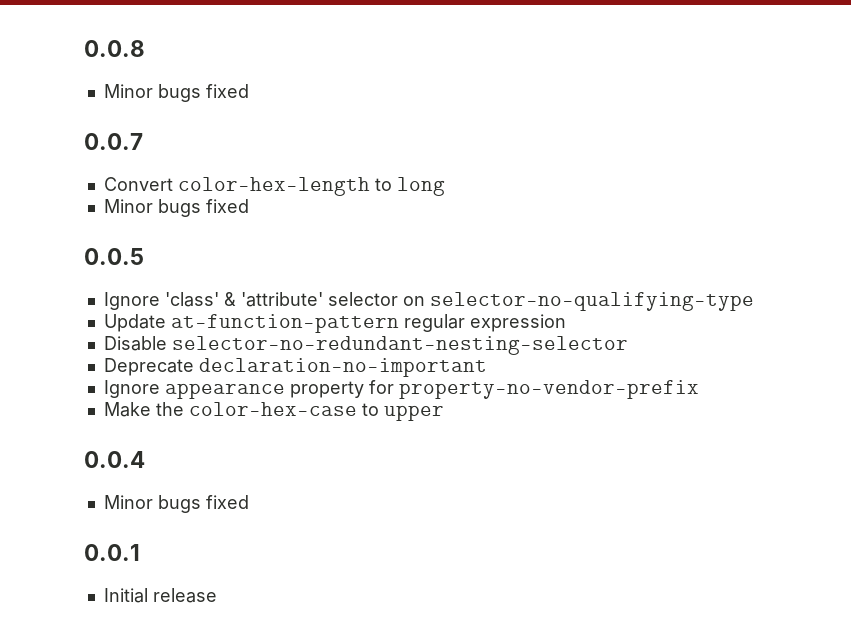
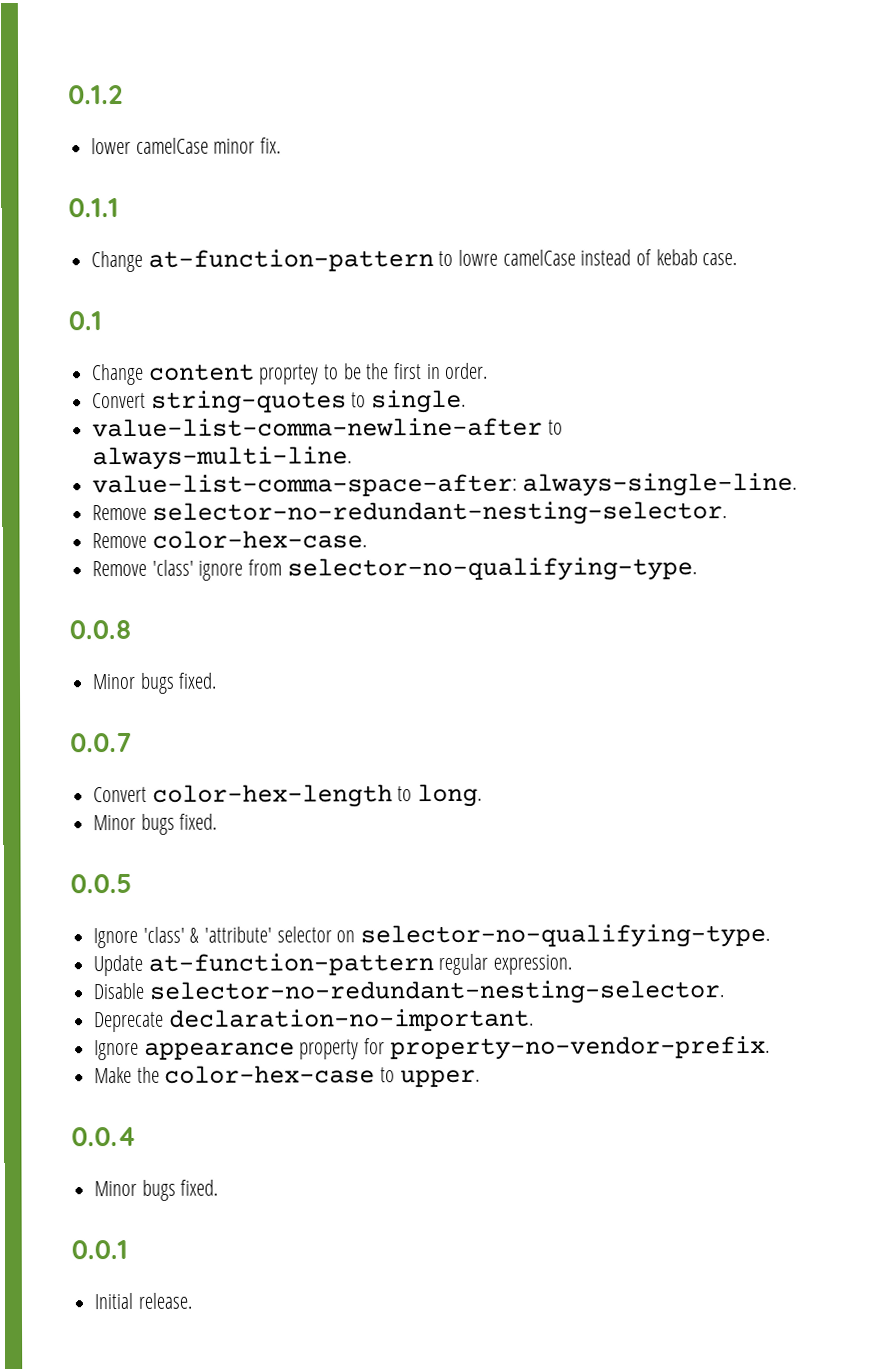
+ 0.1.2
+ lower camelCase minor fix.
+ 0.1.1
+ Change at-function-pattern to lowre camelCase instead of kebab case.
+ 0.1
+ Change content proprtey to be the first in order.
+ Convert string-quotes to single.
+ value-list-comma-newline-after to always-multi-line.
+ value-list-comma-space-after: always-single-line.
+ Remove selector-no-redundant-nesting-selector.
+ Remove color-hex-case.
+ Remove 'class' ignore from selector-no-qualifying-type.
  0.0.8
- Minor bugs fixed
+ Minor bugs fixed.
- Convert color-hex-length to long
- Minor bugs fixed
+ Convert color-hex-length to long.
+ Minor bugs fixed.
- Ignore 'class' & 'attribute' selector on selector-no-qualifying-type
+ Ignore 'class' & 'attribute' selector on selector-no-qualifying-type.
- Update at-function-pattern regular expression
+ Update at-function-pattern regular expression.
- Disable selector-no-redundant-nesting-selector
+ Disable selector-no-redundant-nesting-selector.
- Deprecate declaration-no-important
+ Deprecate declaration-no-important.
- Ignore appearance property for property-no-vendor-prefix
+ Ignore appearance property for property-no-vendor-prefix.
- Make the color-hex-case to upper
+ Make the color-hex-case to upper.
  0.0.4
- Minor bugs fixed
+ Minor bugs fixed.
- Initial release
+ Initial release.

